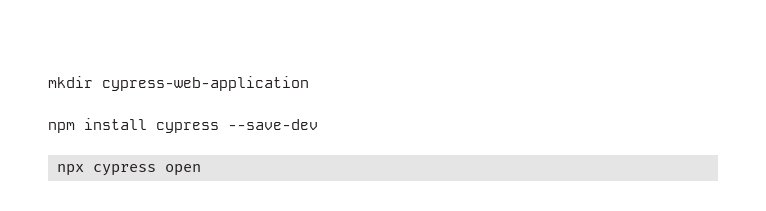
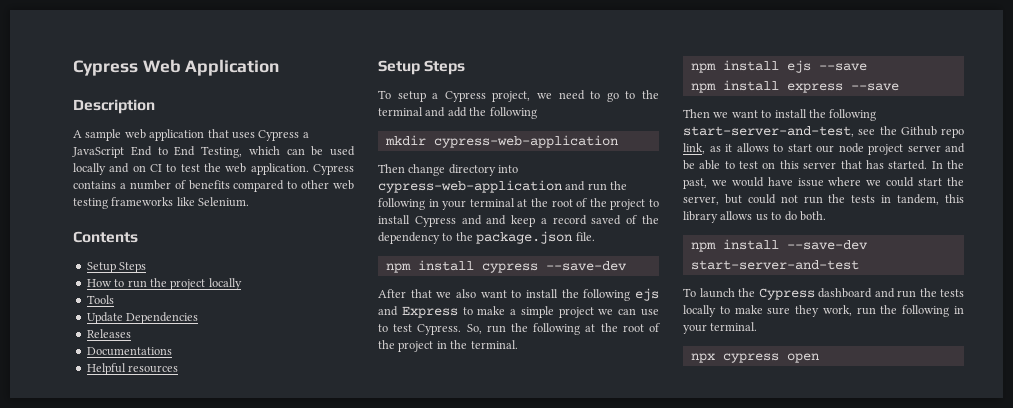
+ Cypress Web Application
+ Description
+ A sample web application that uses Cypress a JavaScript End to End Testing, which can be used locally and on CI to test the web application. Cypress contains a number of benefits compared to other web testing frameworks like Selenium.
+ Contents
+ Setup Steps
+ How to run the project locally
+ Tools
+ Update Dependencies
+ Releases
+ Documentations
+ Helpful resources
+ Setup Steps
+ To setup a Cypress project, we need to go to the terminal and add the following
  mkdir cypress-web-application
+ Then change directory into cypress-web-application and run the following in your terminal at the root of the project to install Cypress and and keep a record saved of the dependency to the package.json file.
  npm install cypress --save-dev
+ After that we also want to install the following ejs and Express to make a simple project we can use to test Cypress. So, run the following at the root of the project in the terminal.
+ npm install ejs --save
+ npm install express --save
+ Then we want to install the following start-server-and-test, see the Github repo link, as it allows to start our node project server and be able to test on this server that has started. In the past, we would have issue where we could start the server, but could not run the tests in tandem, this library allows us to do both.
+ npm install --save-dev start-server-and-test
+ To launch the Cypress dashboard and run the tests locally to make sure they work, run the following in your terminal.

